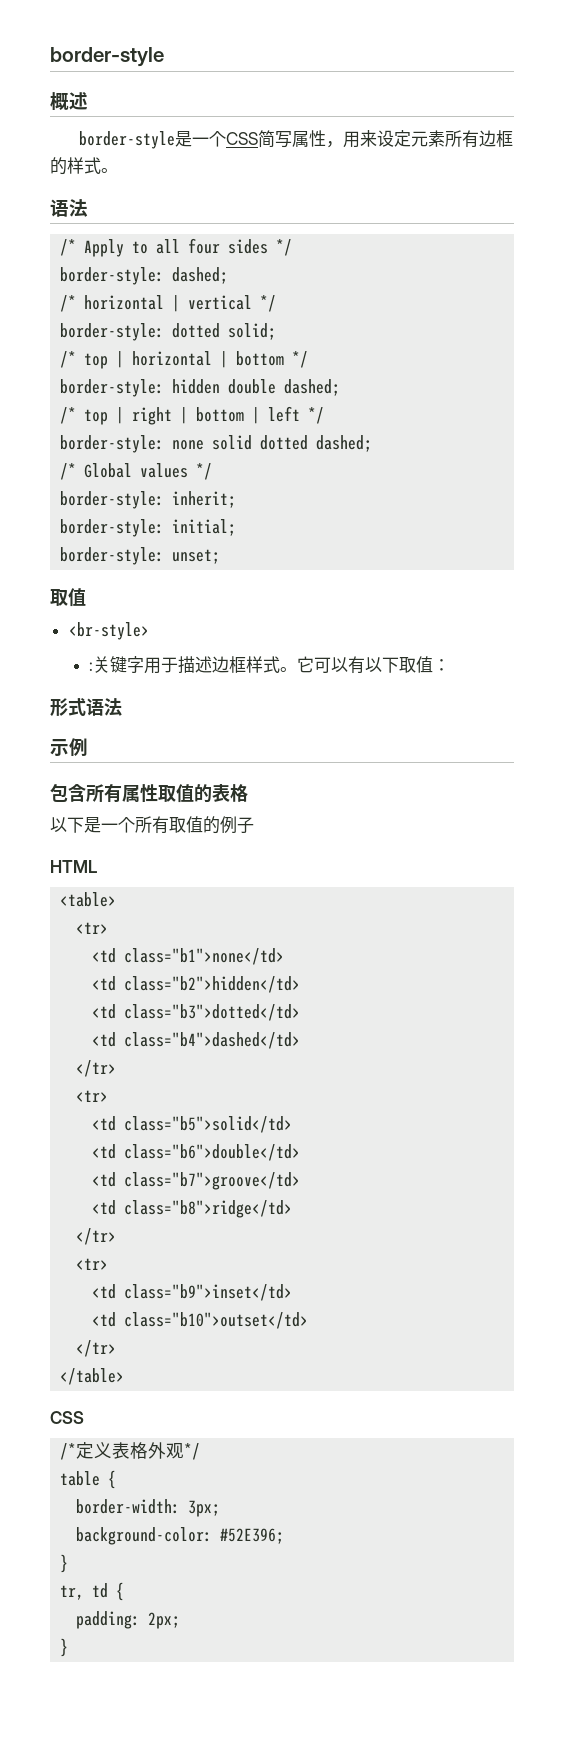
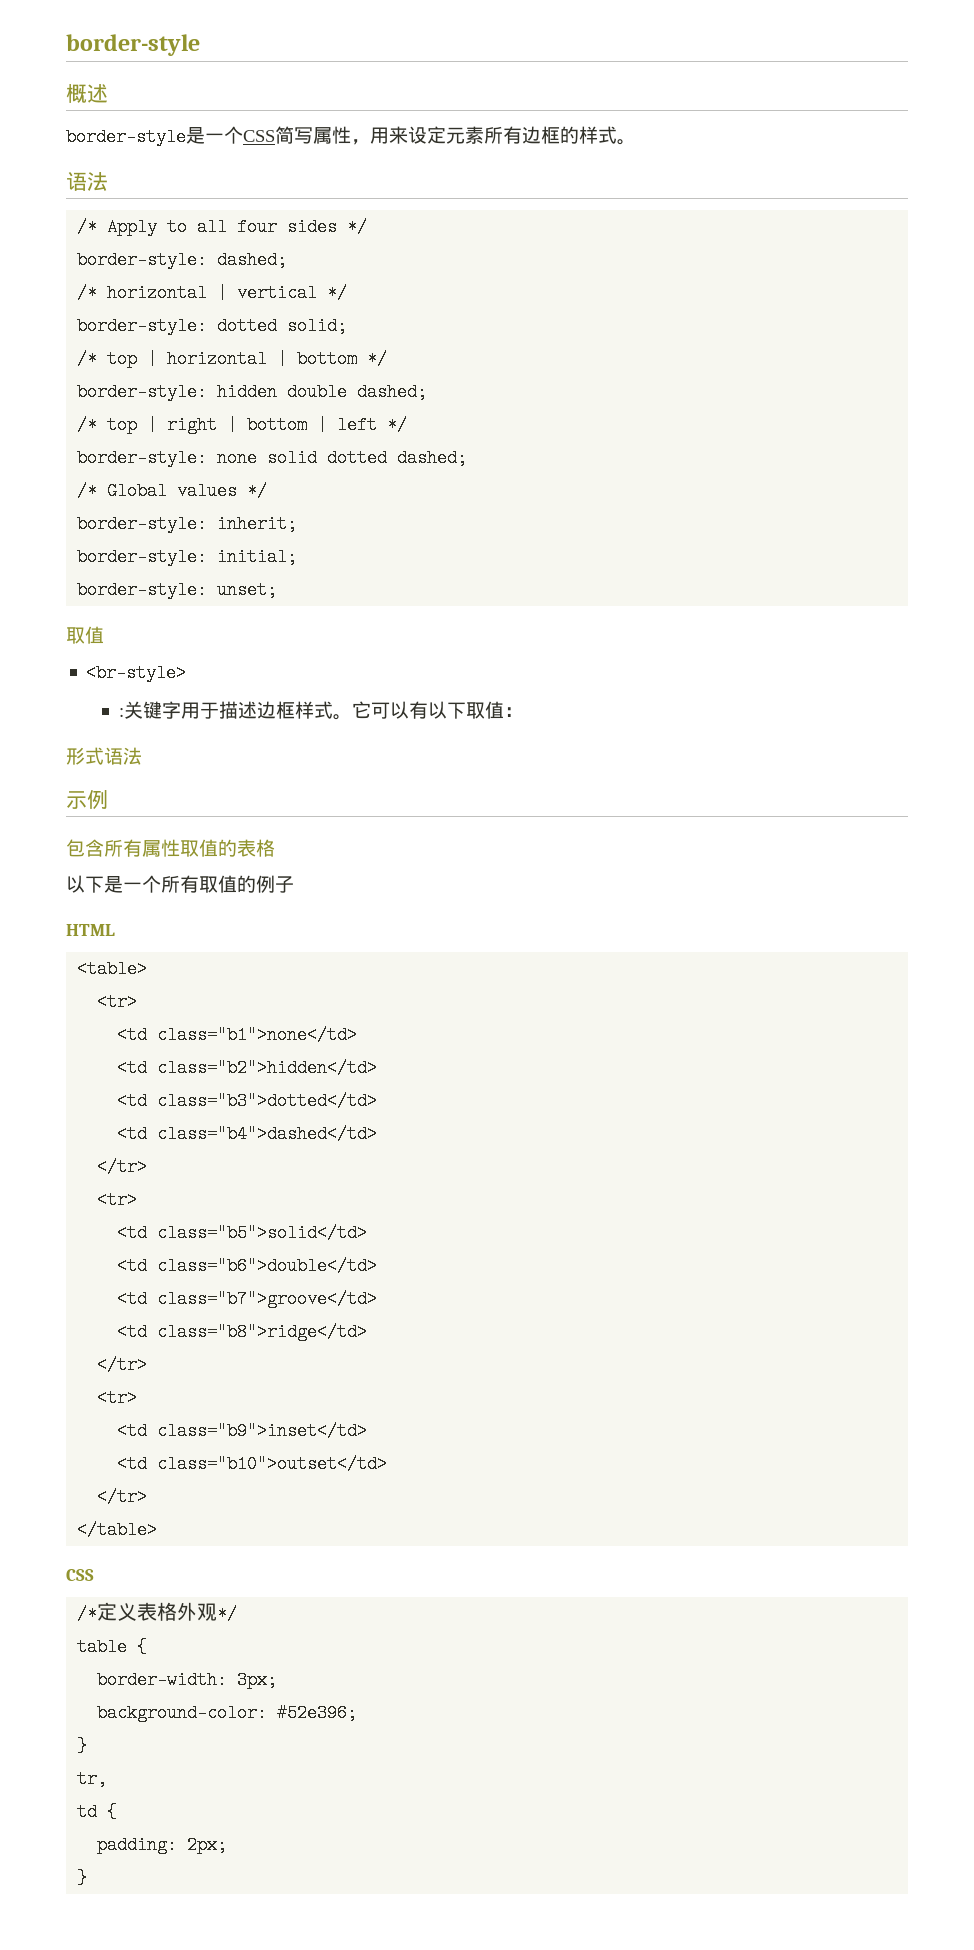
- background-color: #52E396;
+ background-color: #52e396;
- tr, td {
+ tr,
+ td {

